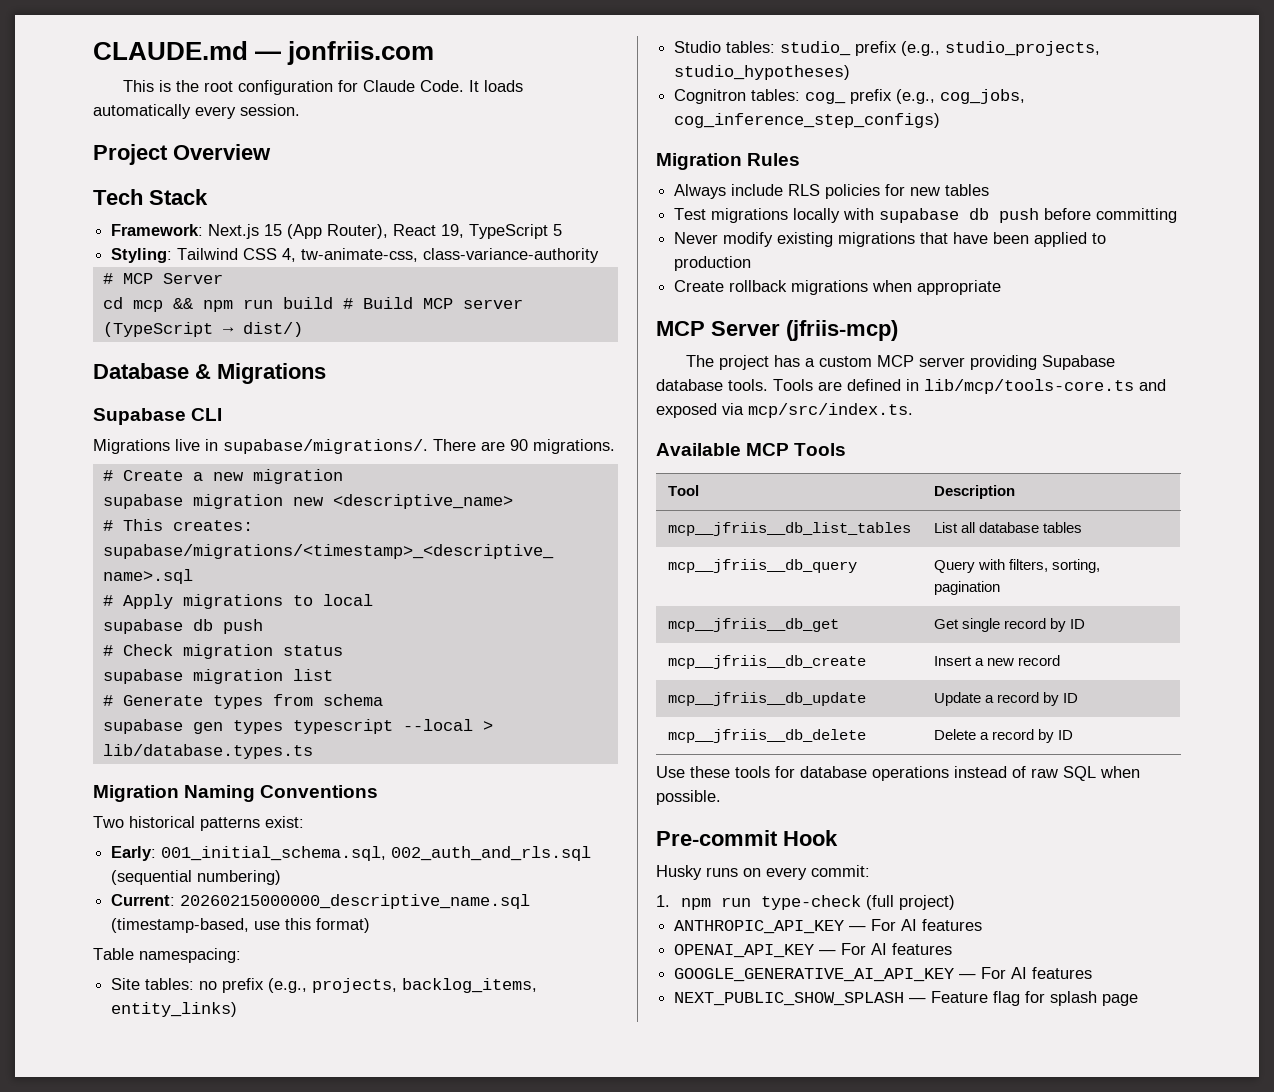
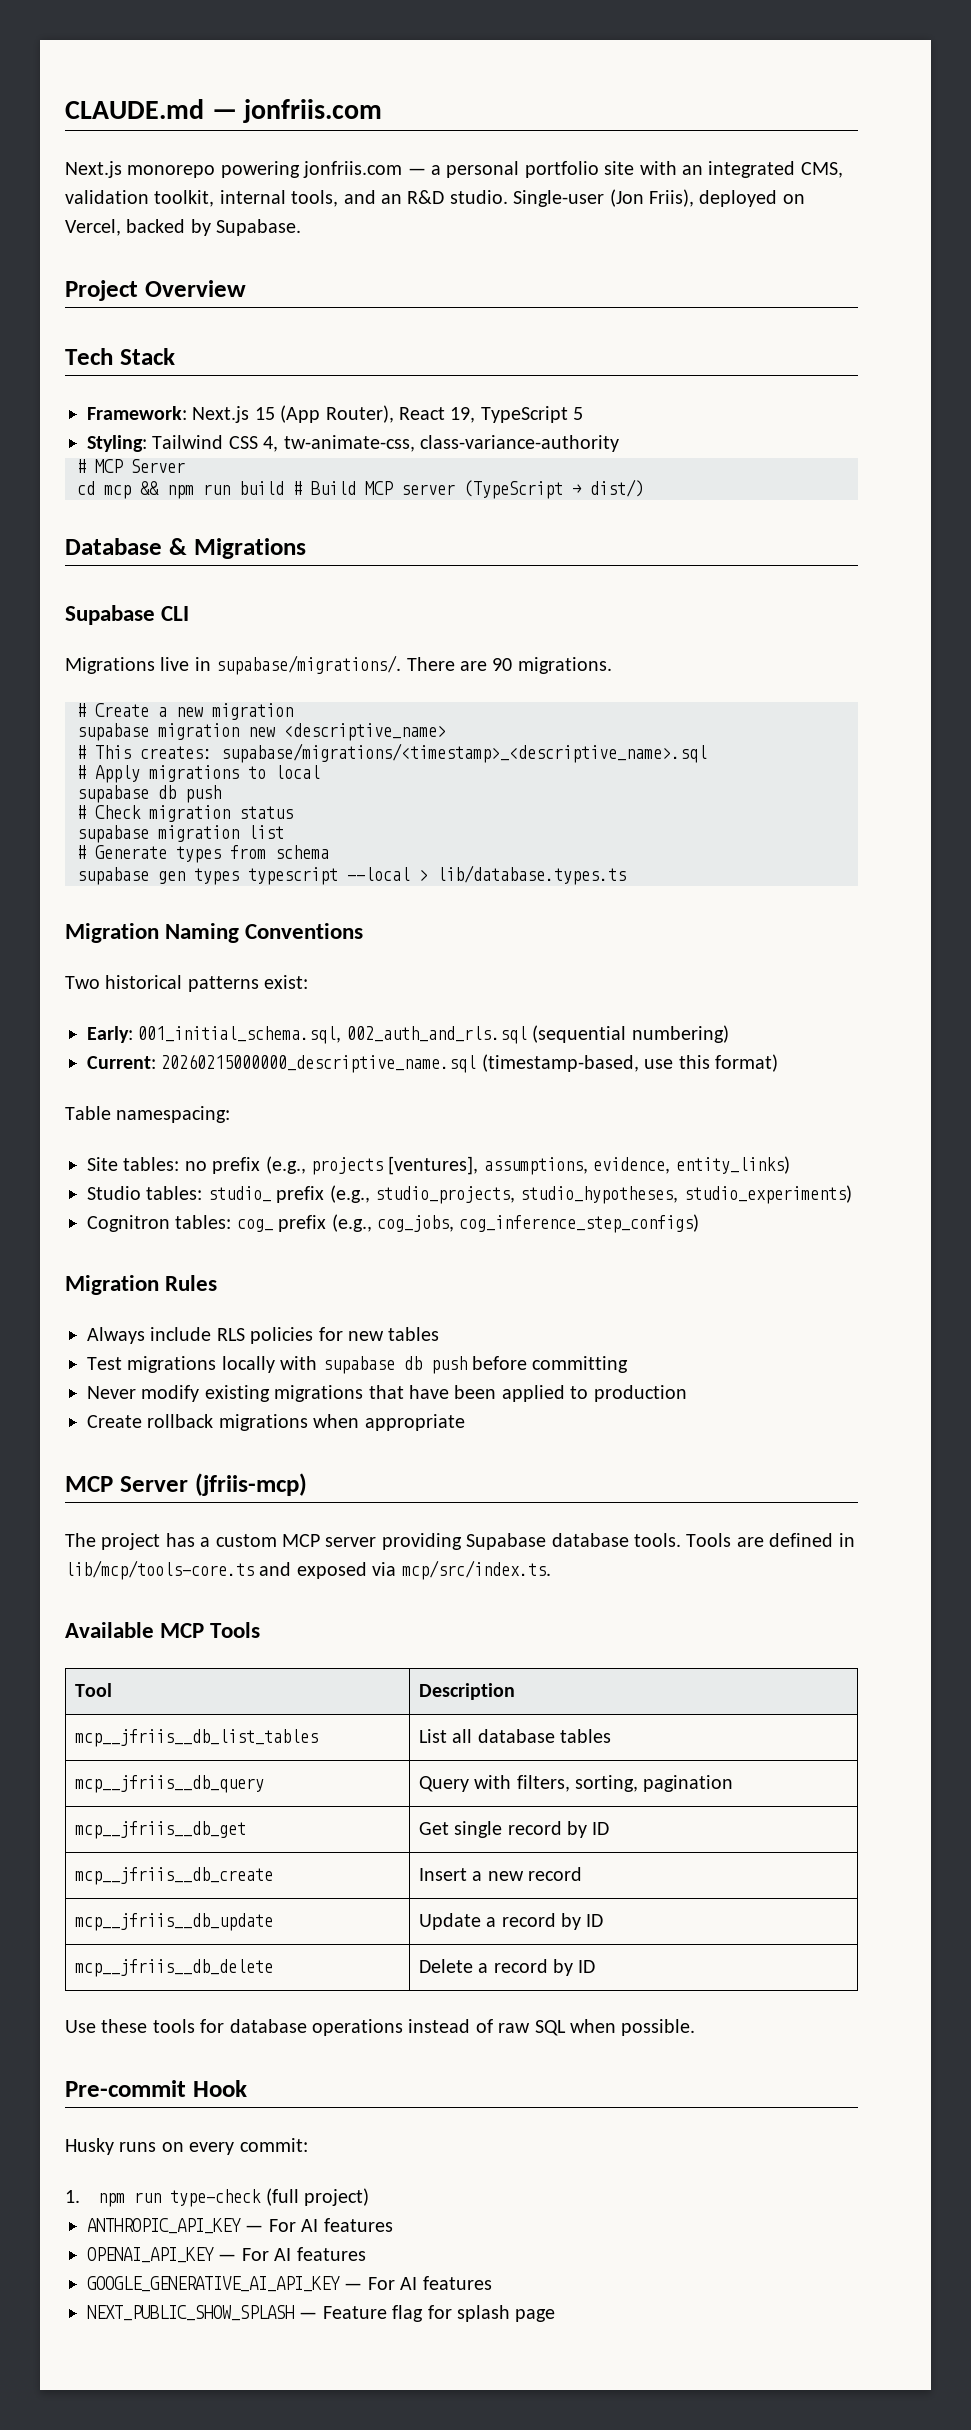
- This is the root configuration for Claude Code. It loads automatically every session.
+ Next.js monorepo powering jonfriis.com — a personal portfolio site with an integrated CMS, validation toolkit, internal tools, and an R&D studio. Single-user (Jon Friis), deployed on Vercel, backed by Supabase.
- Site tables: no prefix (e.g., projects, backlog_items, entity_links)
+ Site tables: no prefix (e.g., projects [ventures], assumptions, evidence, entity_links)
- Studio tables: studio_ prefix (e.g., studio_projects, studio_hypotheses)
+ Studio tables: studio_ prefix (e.g., studio_projects, studio_hypotheses, studio_experiments)

